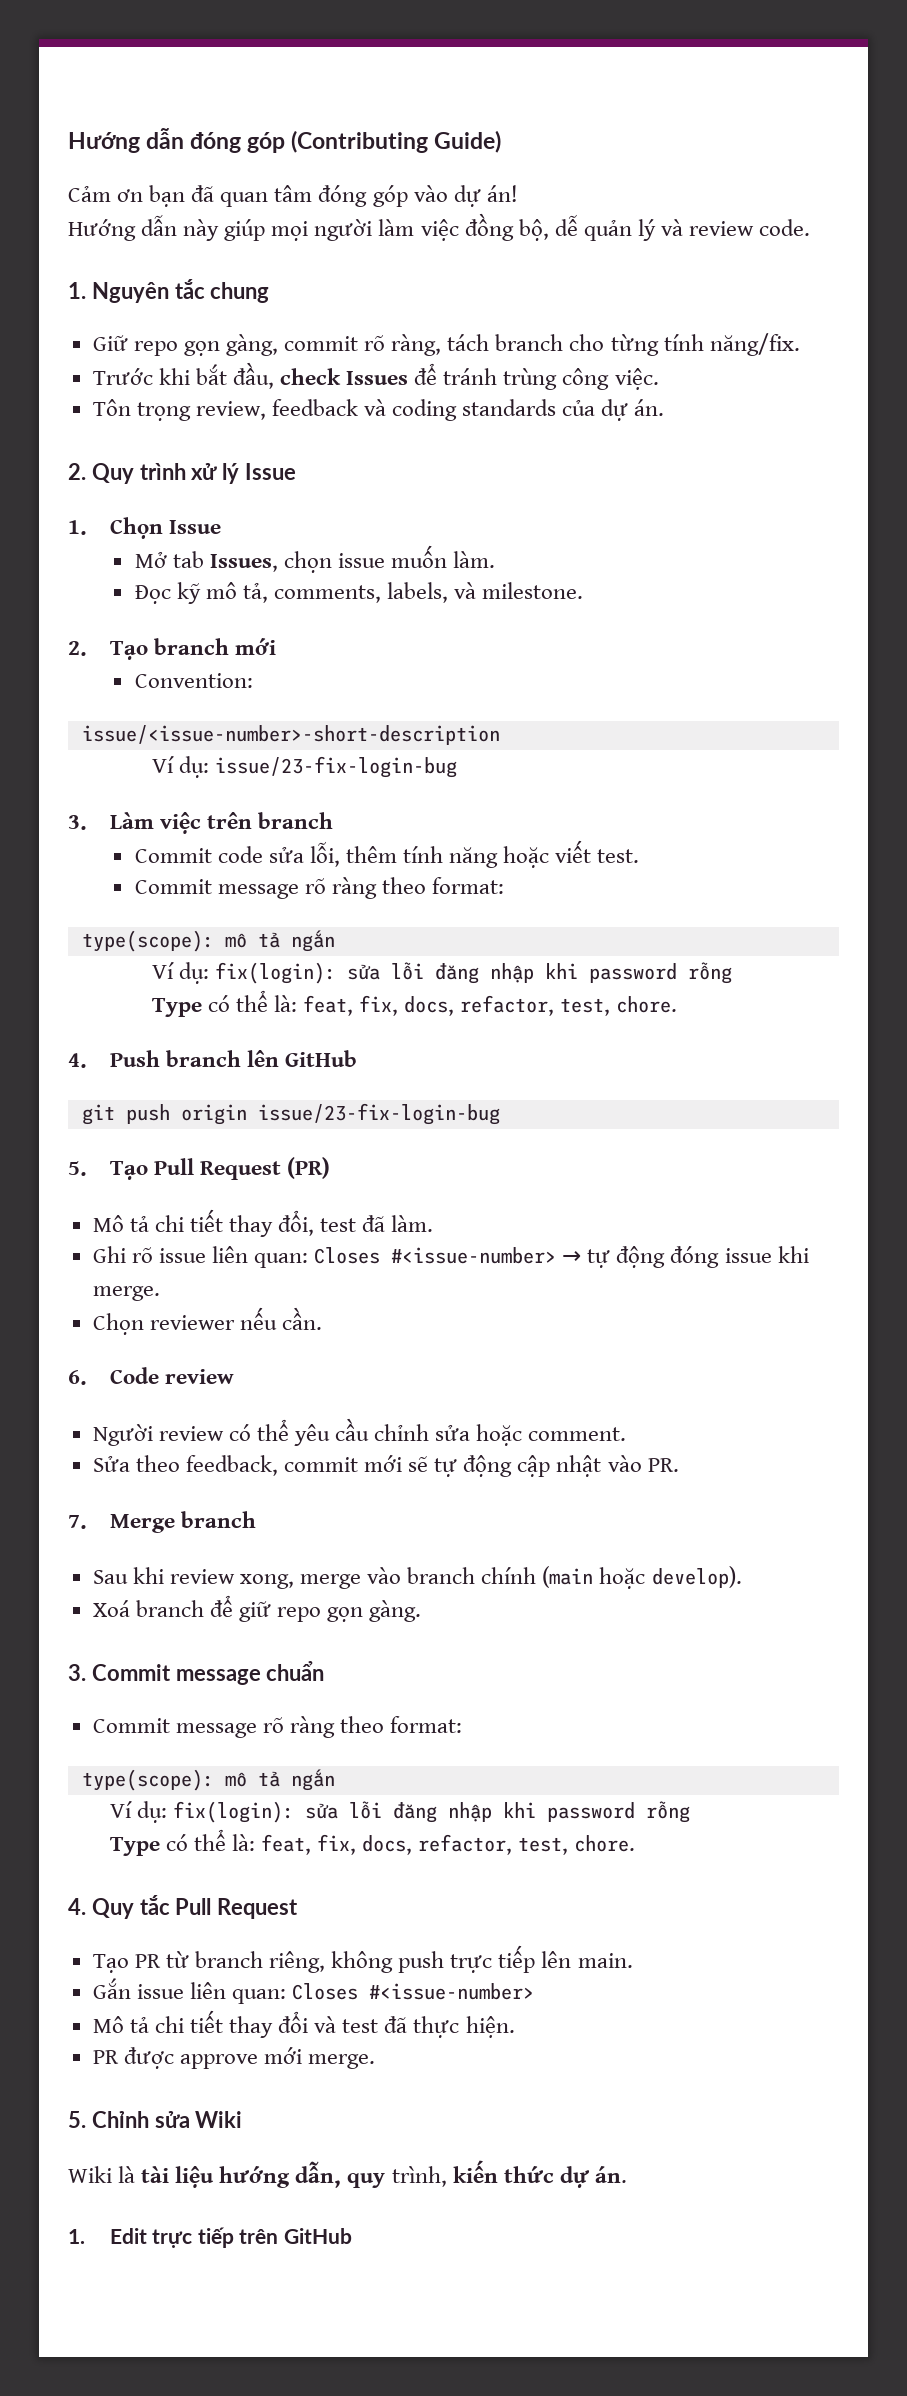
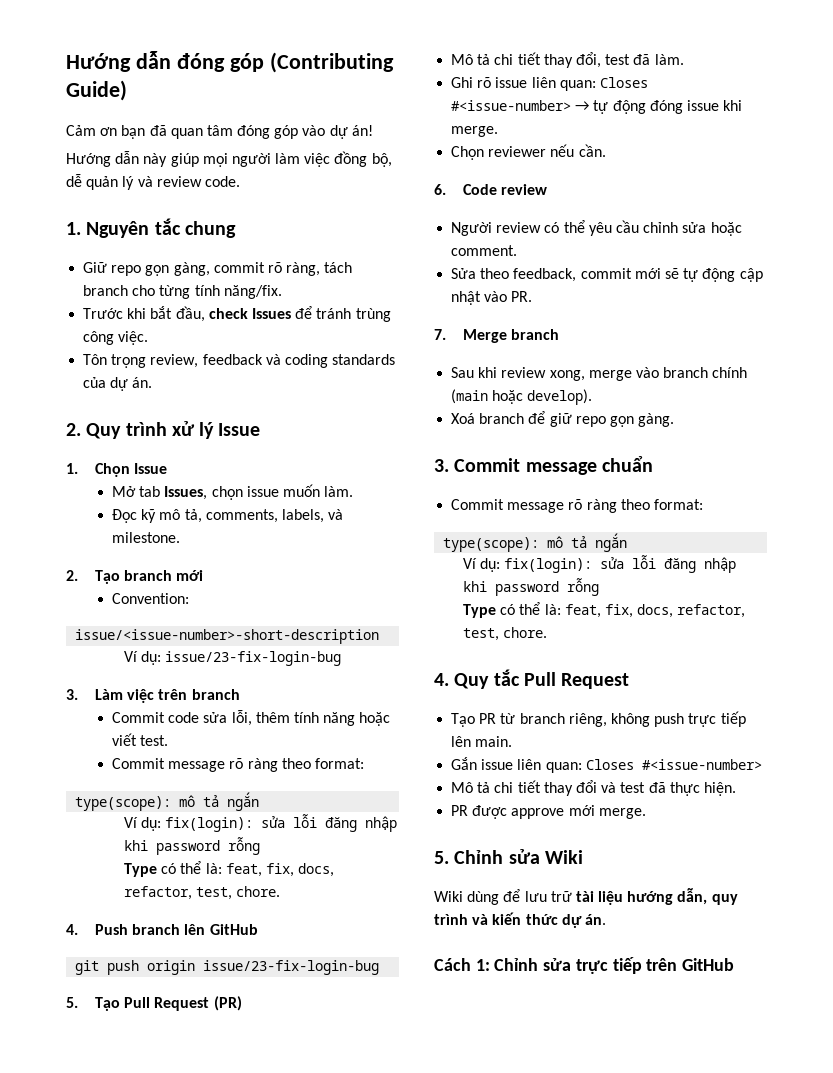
- Wiki là tài liệu hướng dẫn, quy trình, kiến thức dự án.
+ Wiki dùng để lưu trữ tài liệu hướng dẫn, quy trình và kiến thức dự án.
- 1. Edit trực tiếp trên GitHub
+ Cách 1: Chỉnh sửa trực tiếp trên GitHub

